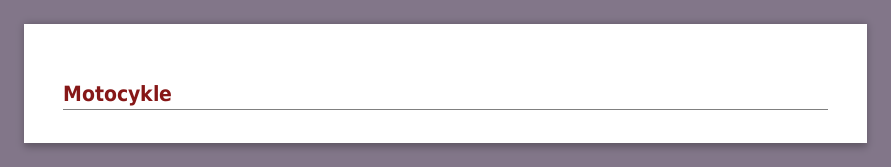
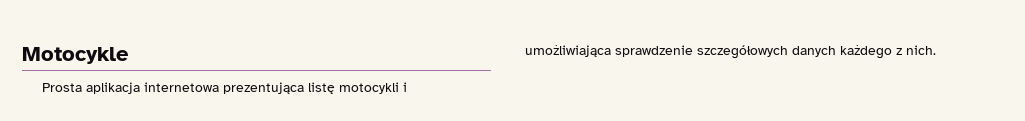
+ Prosta aplikacja internetowa prezentująca listę motocykli i umożliwiająca sprawdzenie szczegółowych danych każdego z nich.

